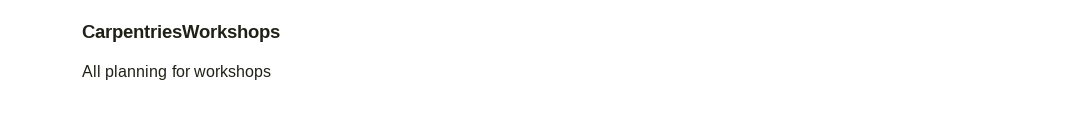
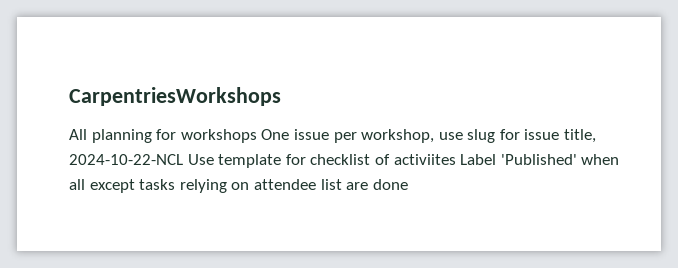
- All planning for workshops
+ All planning for workshops One issue per workshop, use slug for issue title, 2024-10-22-NCL Use template for checklist of activiites Label 'Published' when all except tasks relying on attendee list are done

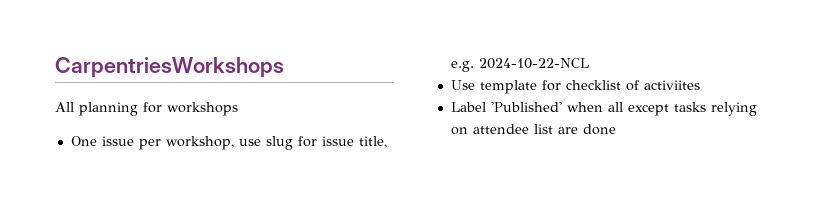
- All planning for workshops One issue per workshop, use slug for issue title, 2024-10-22-NCL Use template for checklist of activiites Label 'Published' when all except tasks relying on attendee list are done
+ All planning for workshops
+ One issue per workshop, use slug for issue title, e.g. 2024-10-22-NCL
+ Use template for checklist of activiites
+ Label 'Published' when all except tasks relying on attendee list are done

